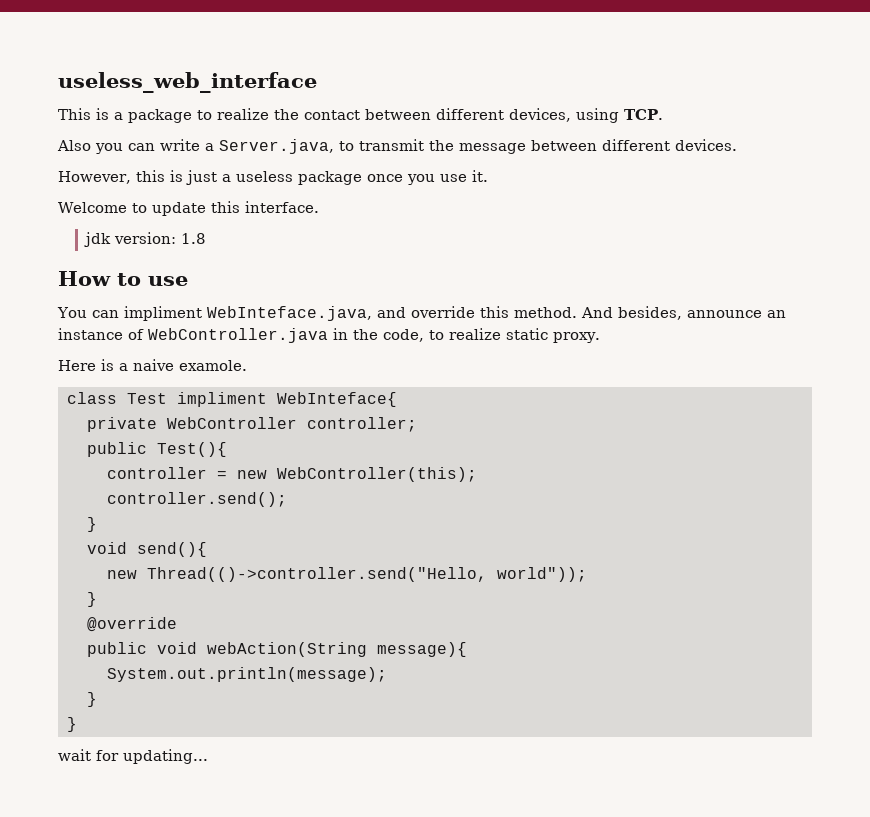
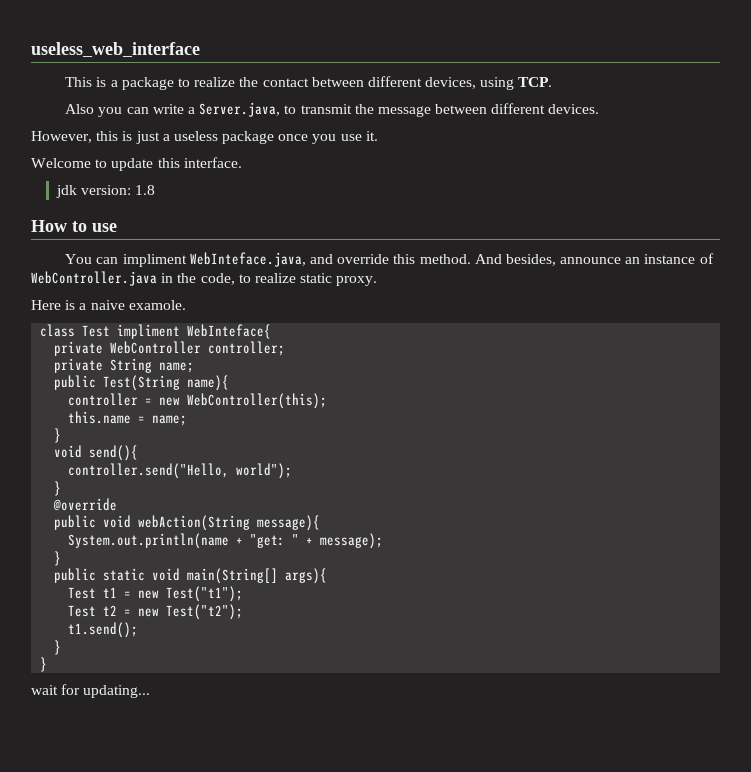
- public Test(){
+ private String name;
+ public Test(String name){
- controller.send();
+ this.name = name;
- new Thread(()->controller.send("Hello, world"));
+ controller.send("Hello, world");
- System.out.println(message);
+ System.out.println(name + "get: " + message);
+ }
+ public static void main(String[] args){
+ Test t1 = new Test("t1");
+ Test t2 = new Test("t2");
+ t1.send();

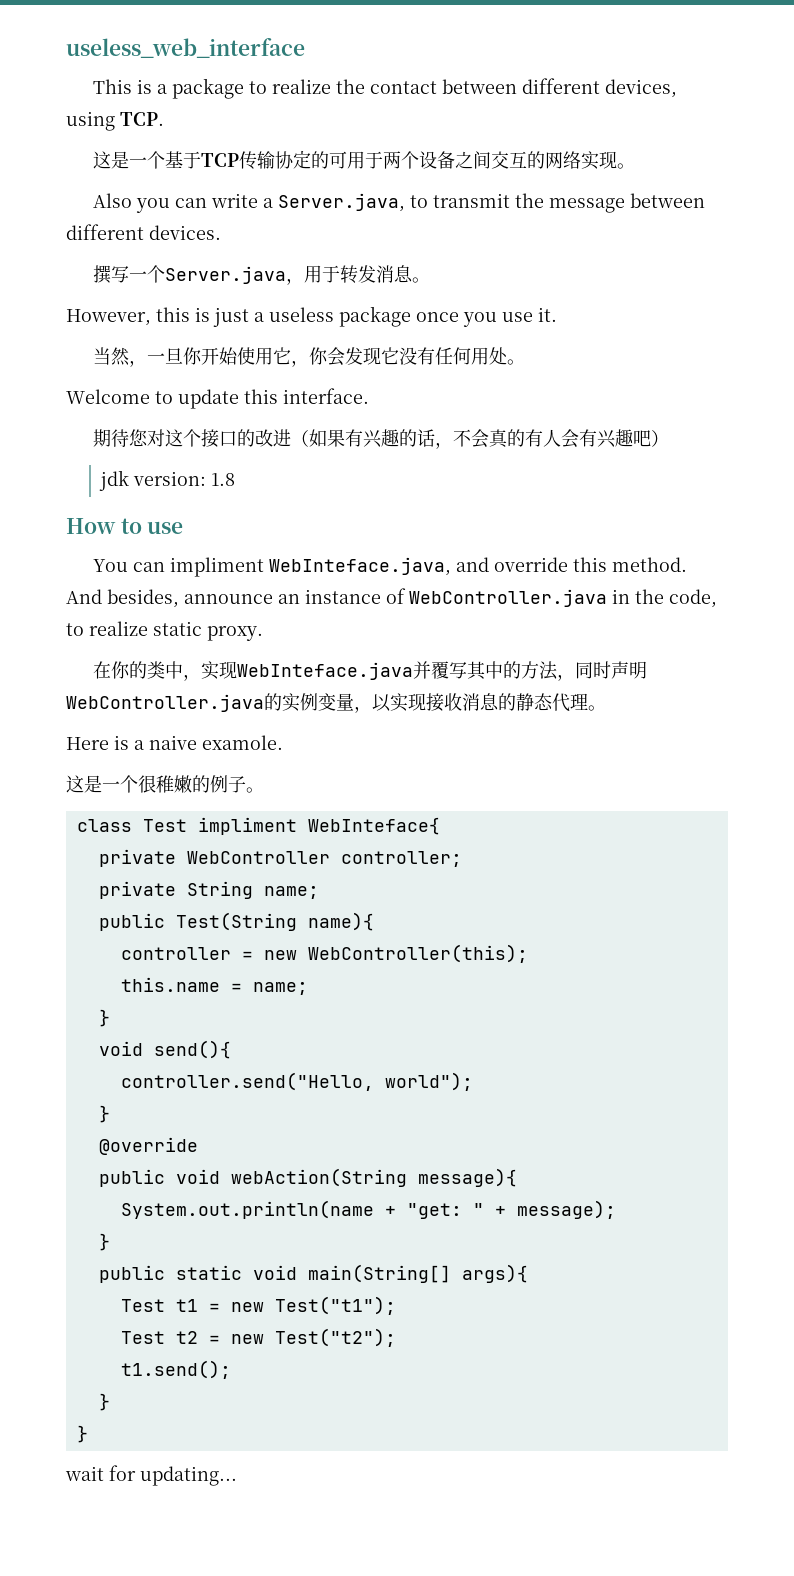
+ 这是一个基于TCP传输协定的可用于两个设备之间交互的网络实现。
+ 撰写一个Server.java，用于转发消息。
+ 当然，一旦你开始使用它，你会发现它没有任何用处。
+ 期待您对这个接口的改进（如果有兴趣的话，不会真的有人会有兴趣吧）
+ 在你的类中，实现WebInteface.java并覆写其中的方法，同时声明WebController.java的实例变量，以实现接收消息的静态代理。
+ 这是一个很稚嫩的例子。

